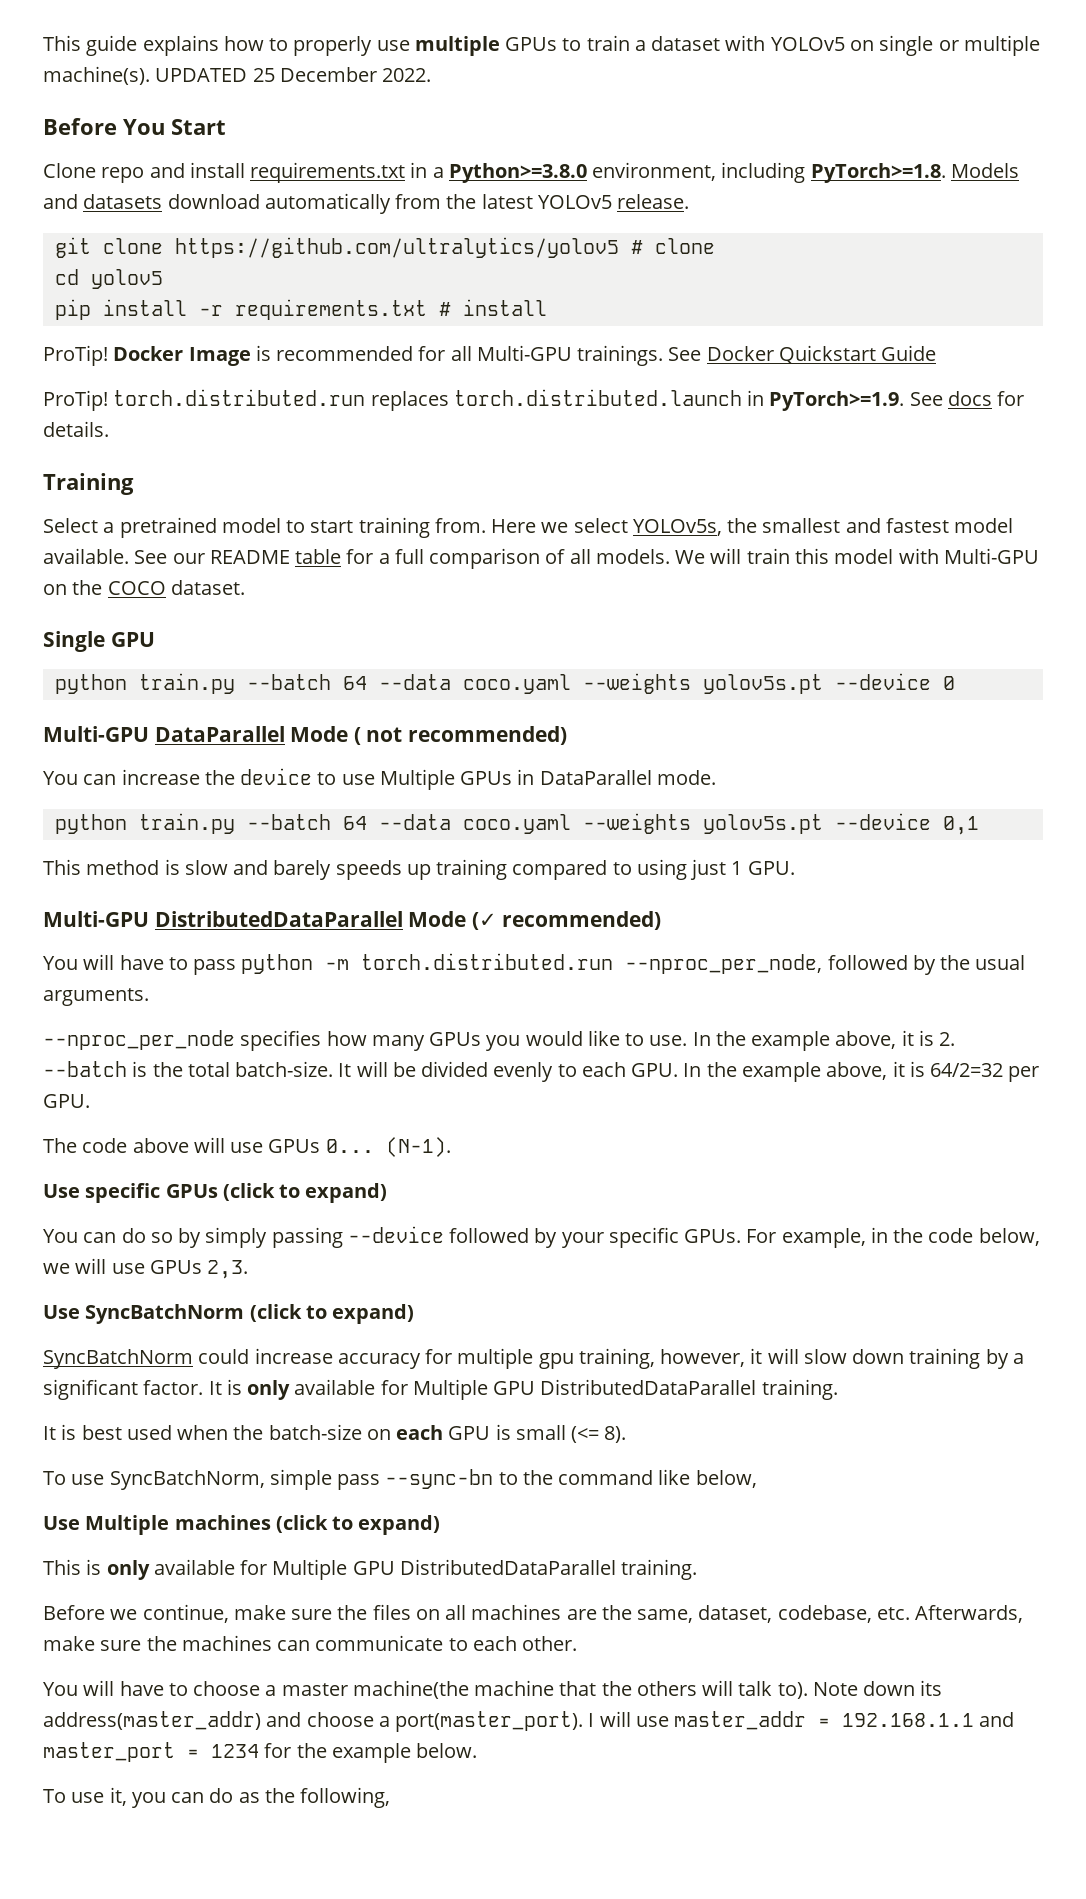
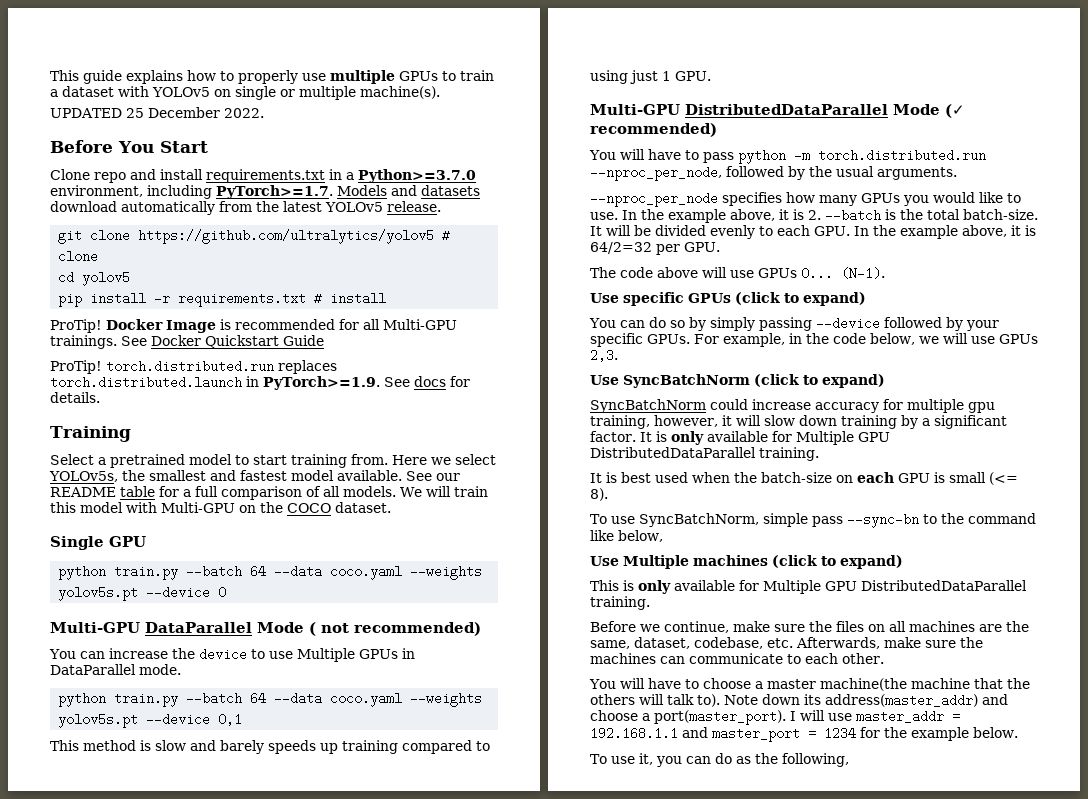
- This guide explains how to properly use multiple GPUs to train a dataset with YOLOv5 on single or multiple machine(s). UPDATED 25 December 2022.
+ This guide explains how to properly use multiple GPUs to train a dataset with YOLOv5 on single or multiple machine(s).
+ UPDATED 25 December 2022.
- Clone repo and install requirements.txt in a Python>=3.8.0 environment, including PyTorch>=1.8. Models and datasets download automatically from the latest YOLOv5 release.
+ Clone repo and install requirements.txt in a Python>=3.7.0 environment, including PyTorch>=1.7. Models and datasets download automatically from the latest YOLOv5 release.

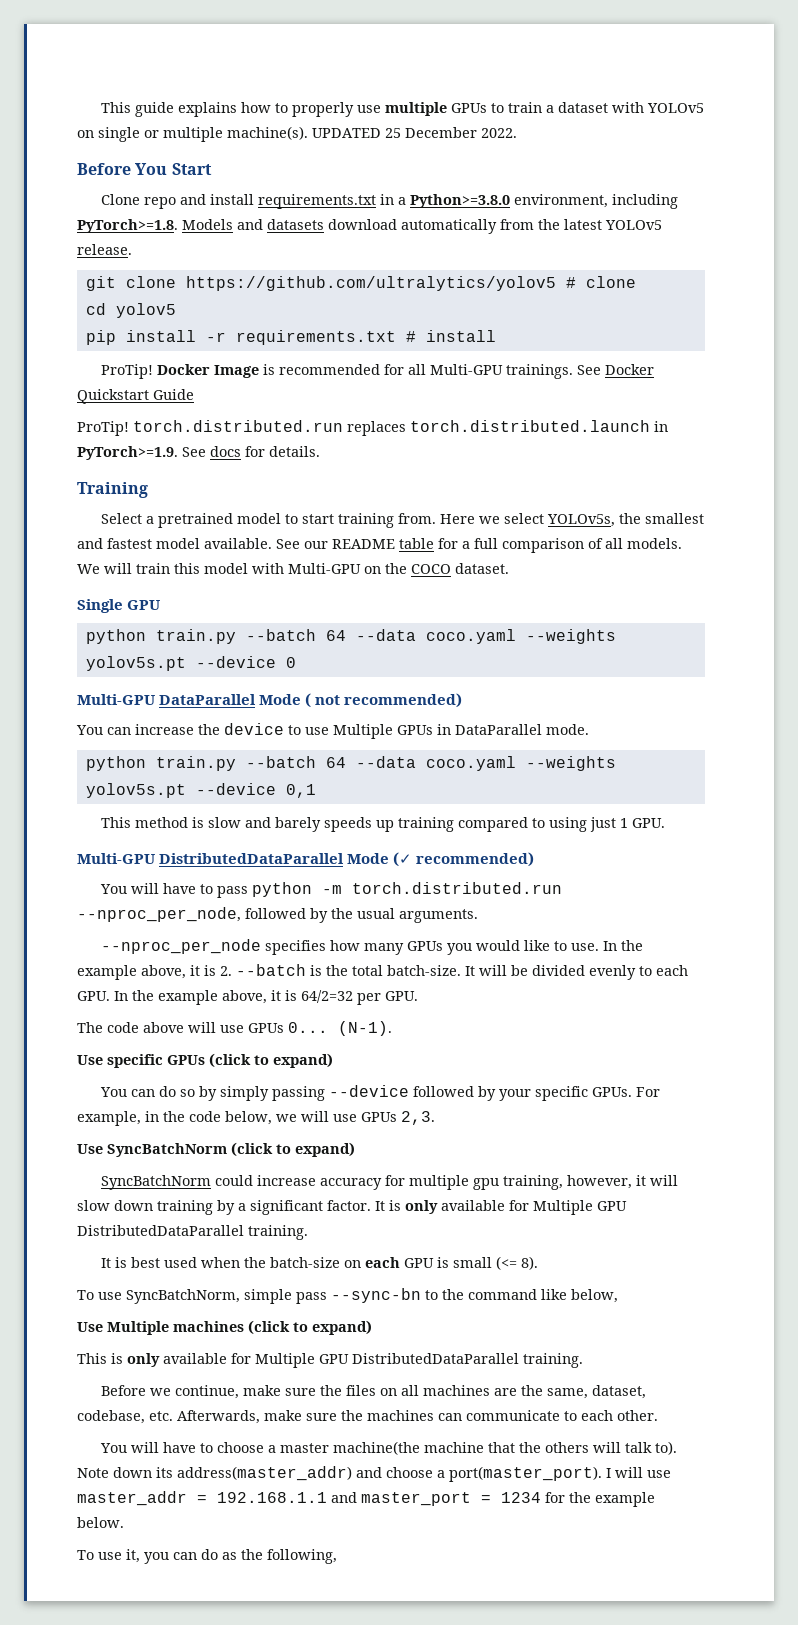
- This guide explains how to properly use multiple GPUs to train a dataset with YOLOv5 on single or multiple machine(s).
- UPDATED 25 December 2022.
+ This guide explains how to properly use multiple GPUs to train a dataset with YOLOv5 on single or multiple machine(s). UPDATED 25 December 2022.
- Clone repo and install requirements.txt in a Python>=3.7.0 environment, including PyTorch>=1.7. Models and datasets download automatically from the latest YOLOv5 release.
+ Clone repo and install requirements.txt in a Python>=3.8.0 environment, including PyTorch>=1.8. Models and datasets download automatically from the latest YOLOv5 release.

